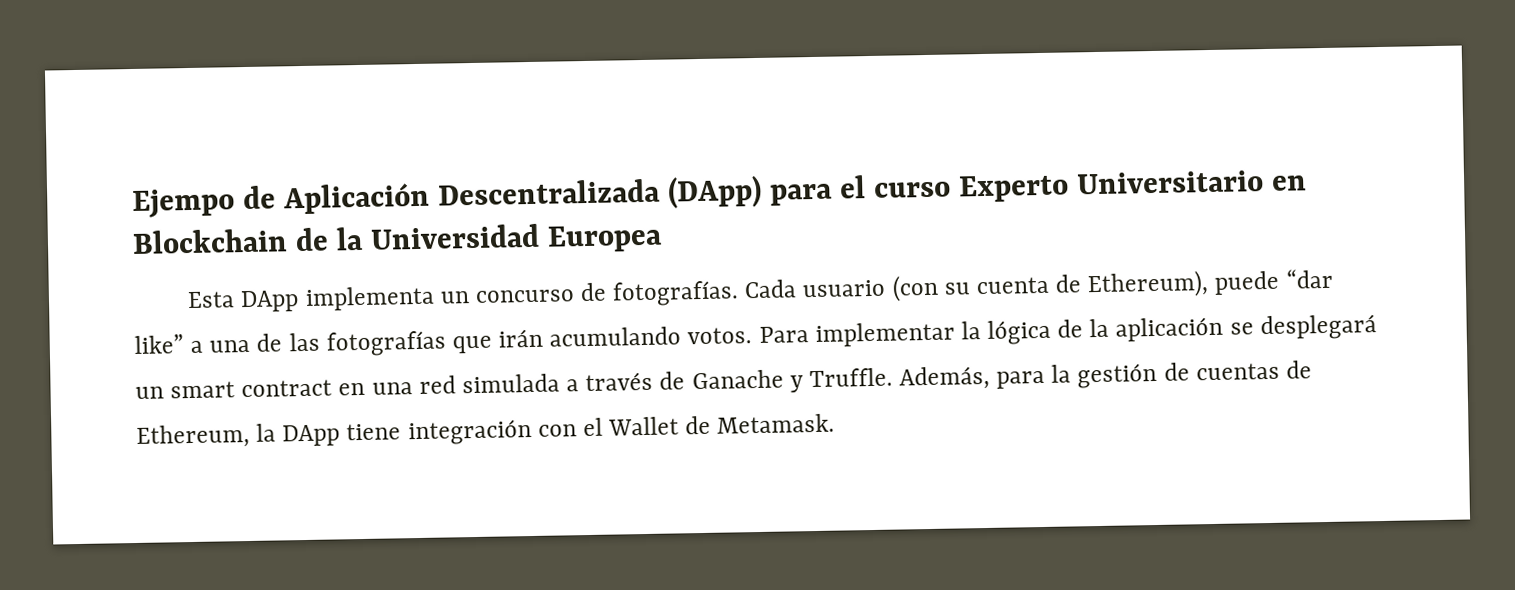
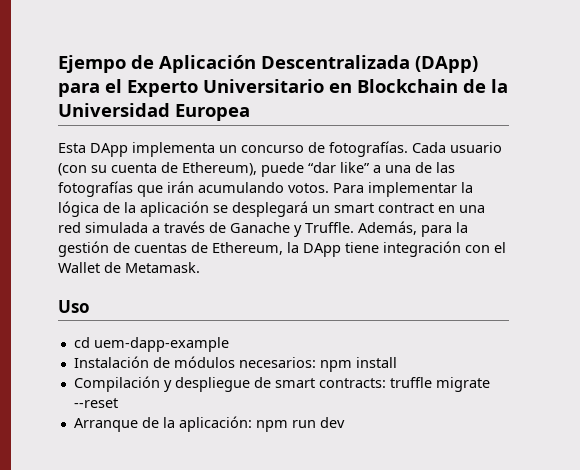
- Ejempo de Aplicación Descentralizada (DApp) para el curso Experto Universitario en Blockchain de la Universidad Europea
+ Ejempo de Aplicación Descentralizada (DApp) para el Experto Universitario en Blockchain de la Universidad Europea
+ Uso
+ cd uem-dapp-example
+ Instalación de módulos necesarios: npm install
+ Compilación y despliegue de smart contracts: truffle migrate --reset
+ Arranque de la aplicación: npm run dev

